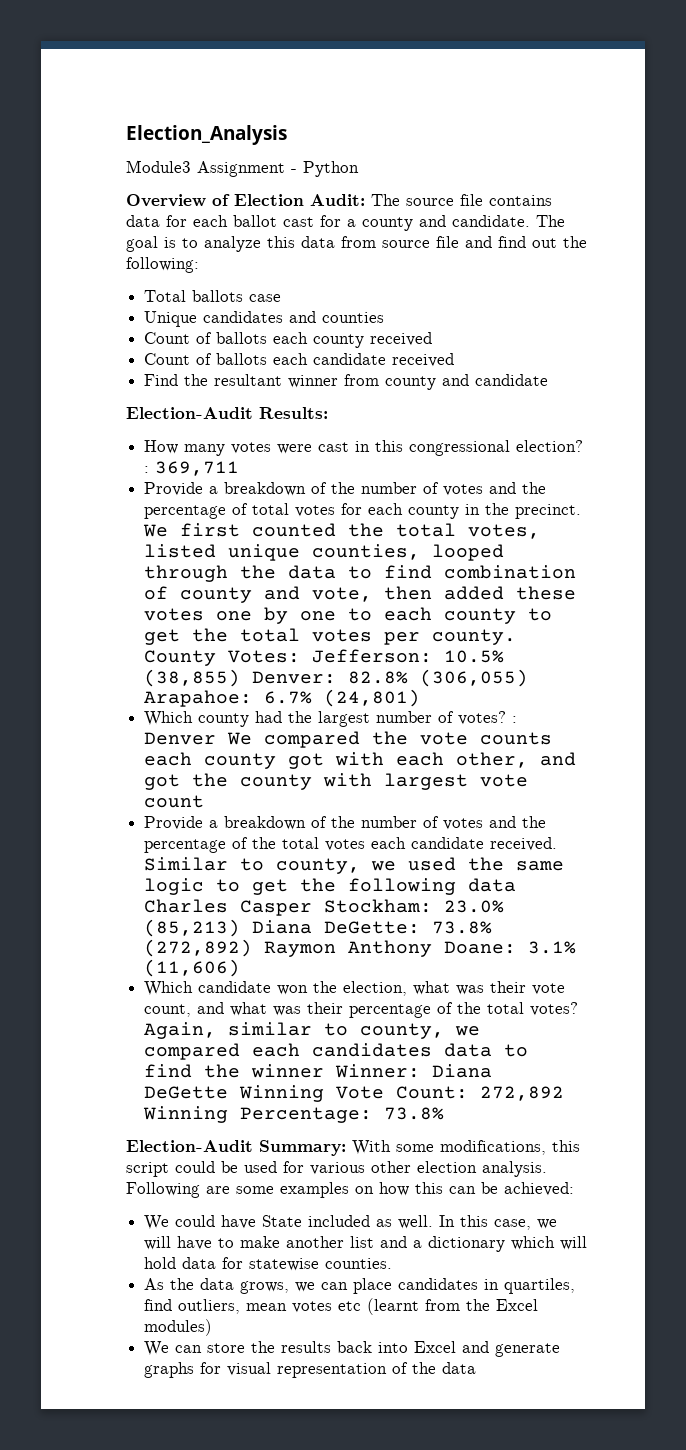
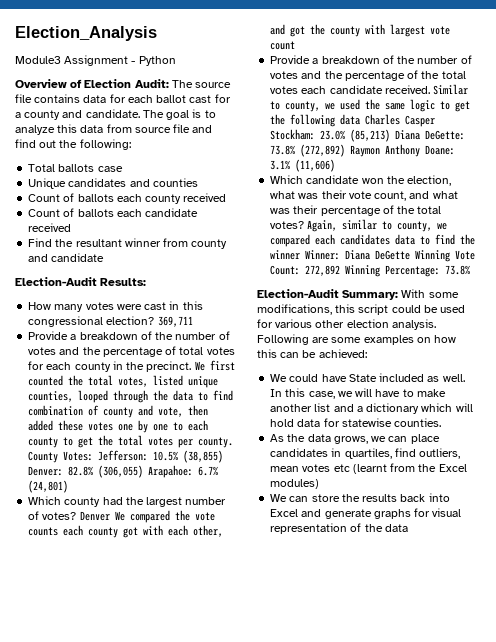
- How many votes were cast in this congressional election? : 369,711
+ How many votes were cast in this congressional election? 369,711
- Which county had the largest number of votes? : Denver We compared the vote counts each county got with each other, and got the county with largest vote count
+ Which county had the largest number of votes? Denver We compared the vote counts each county got with each other, and got the county with largest vote count

